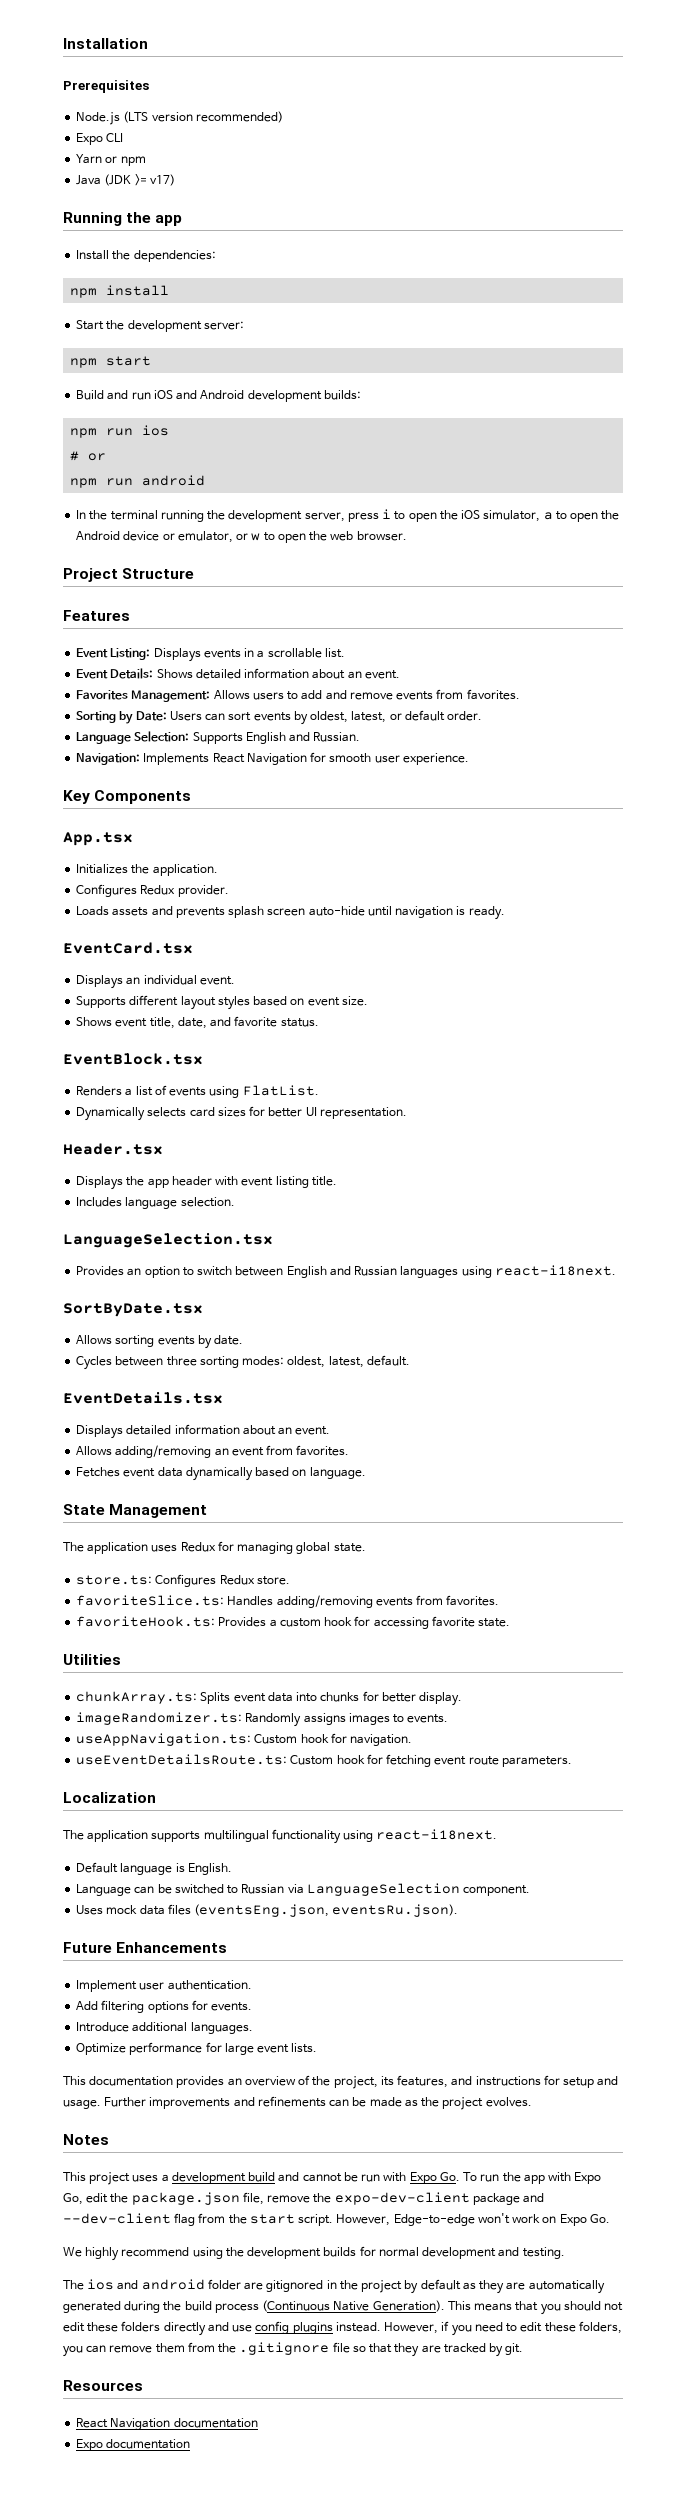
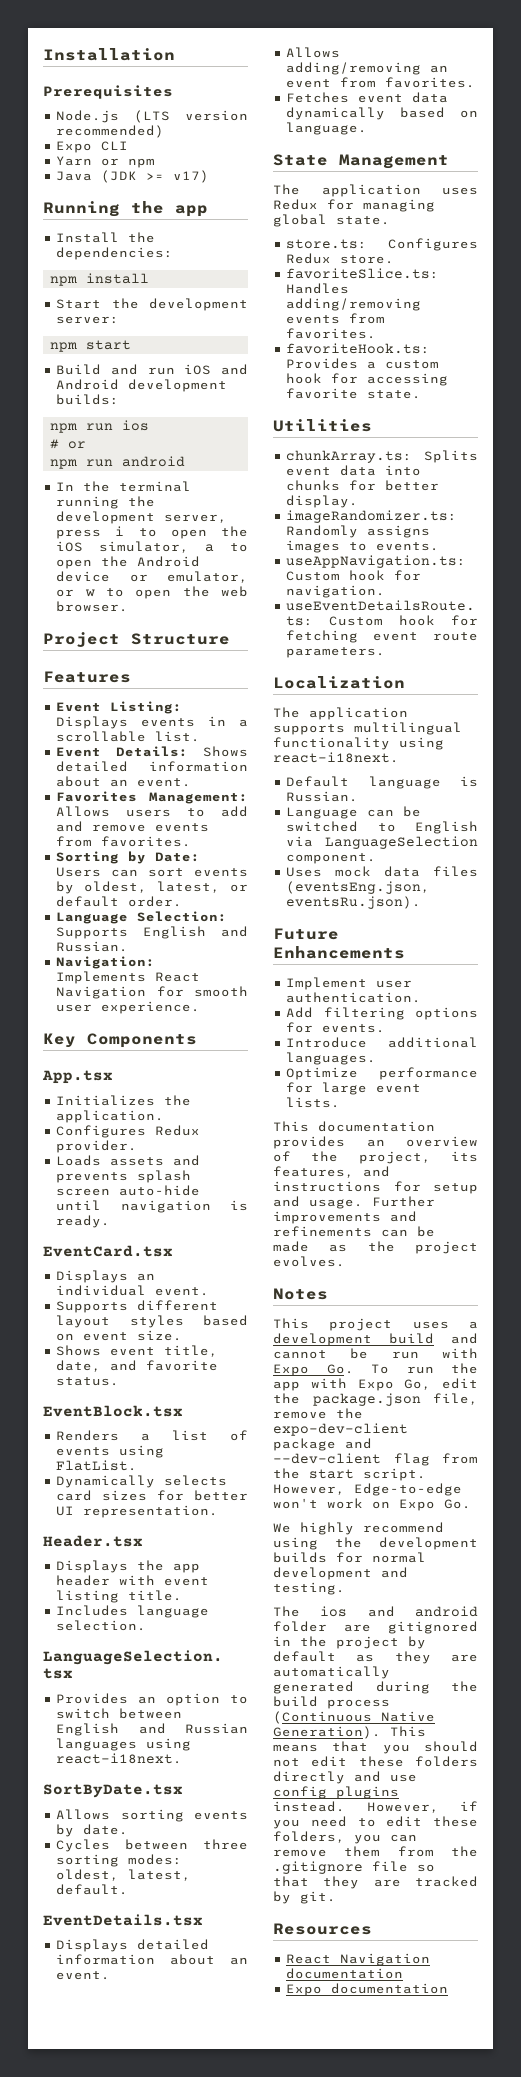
- Default language is English.
+ Default language is Russian.
- Language can be switched to Russian via LanguageSelection component.
+ Language can be switched to English via LanguageSelection component.

